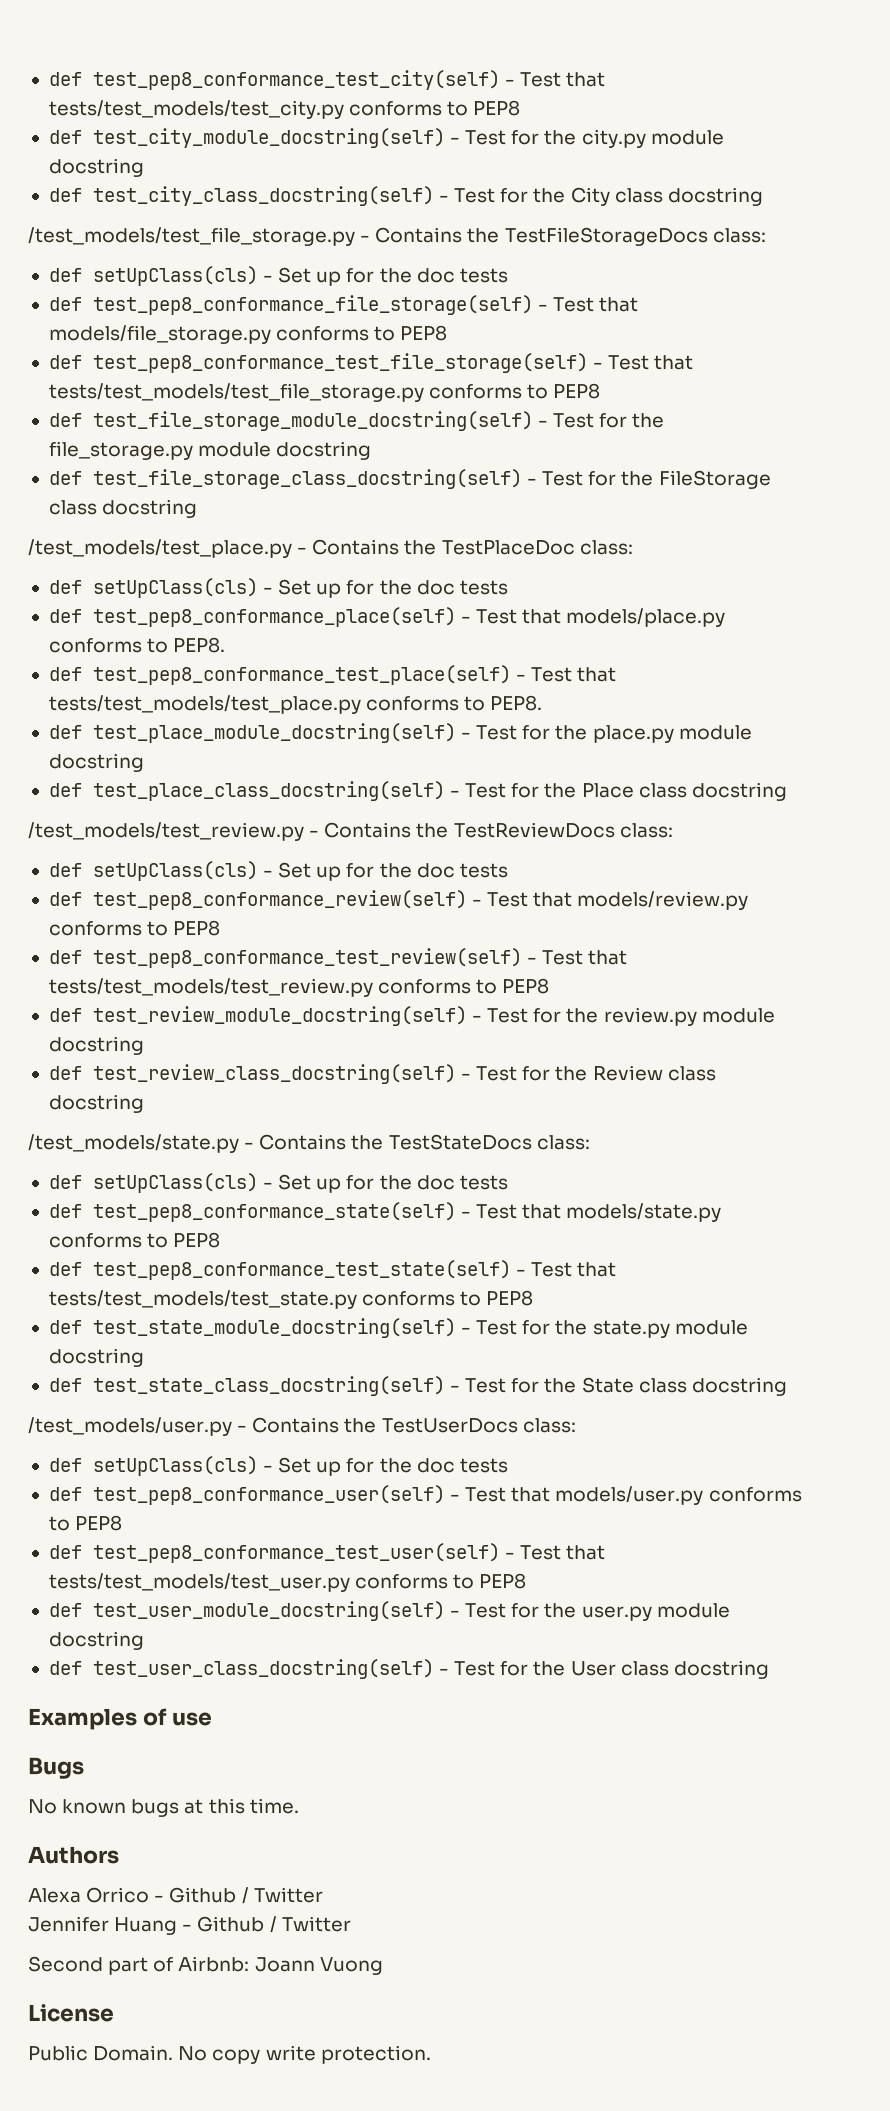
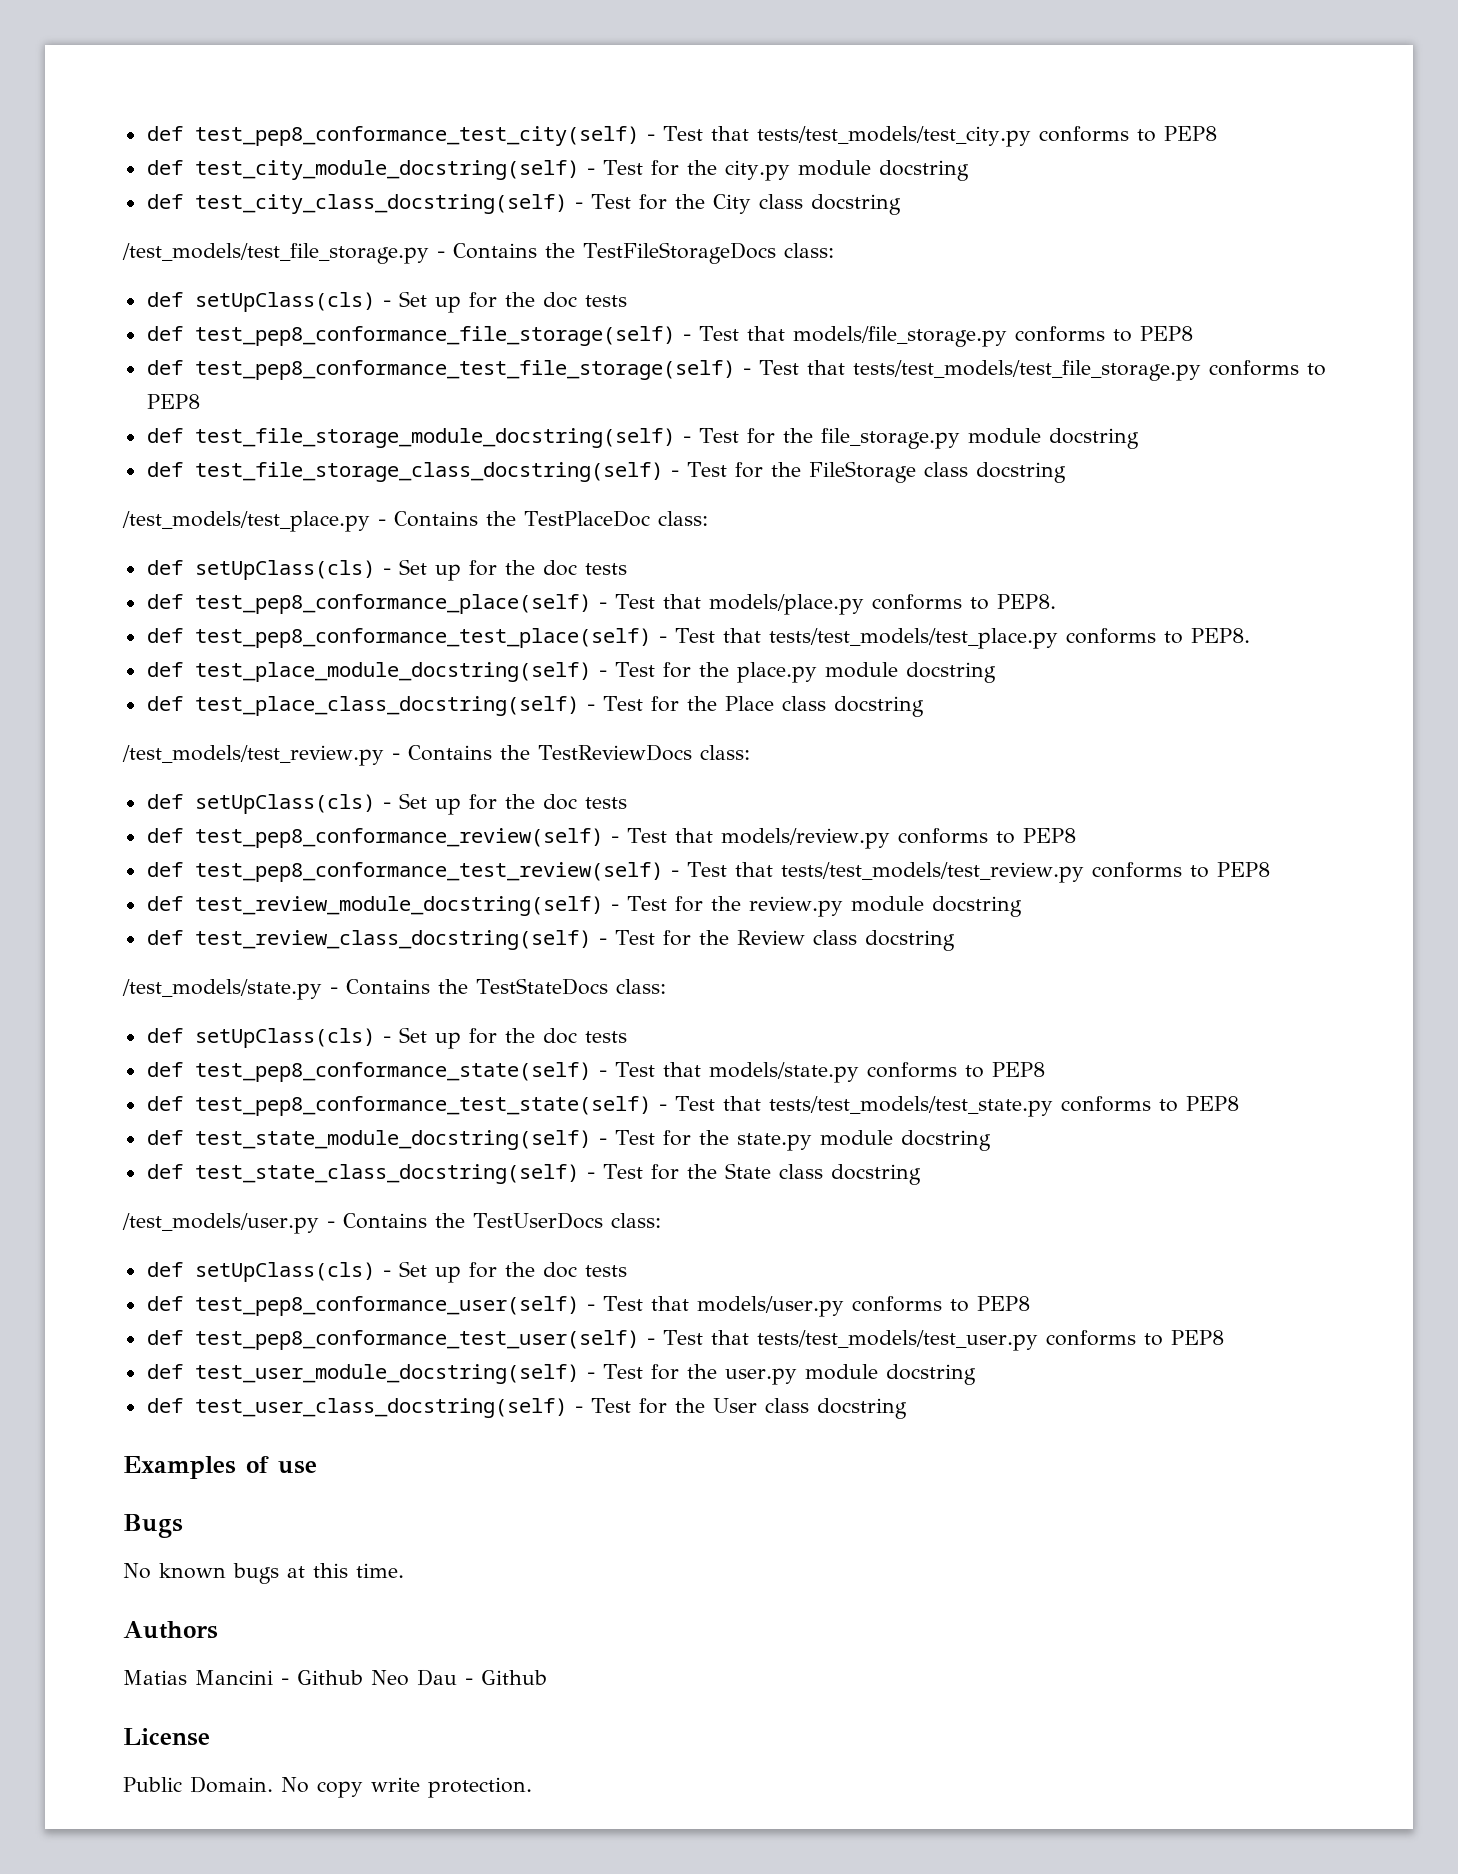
- Alexa Orrico - Github / Twitter
- Jennifer Huang - Github / Twitter
- Second part of Airbnb: Joann Vuong
+ Matias Mancini - Github Neo Dau - Github

